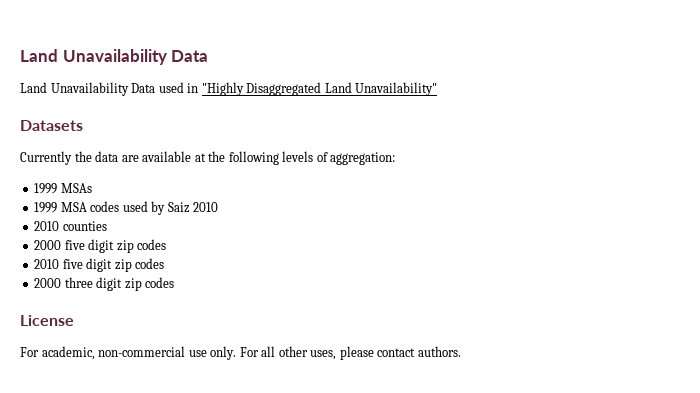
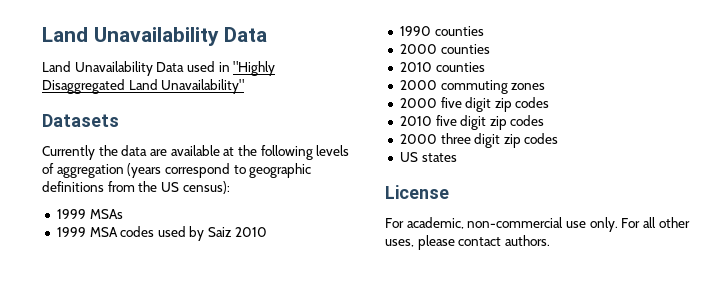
- Currently the data are available at the following levels of aggregation:
+ Currently the data are available at the following levels of aggregation (years correspond to geographic definitions from the US census):
+ 1990 counties
+ 2000 counties
+ 2000 commuting zones
+ US states

